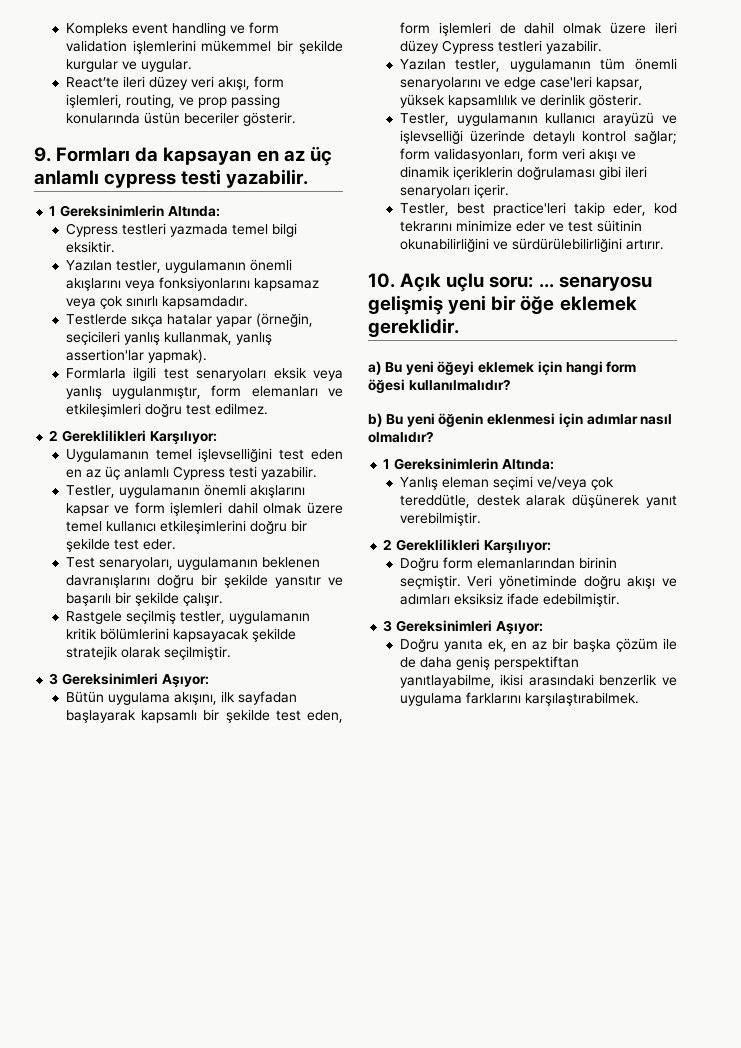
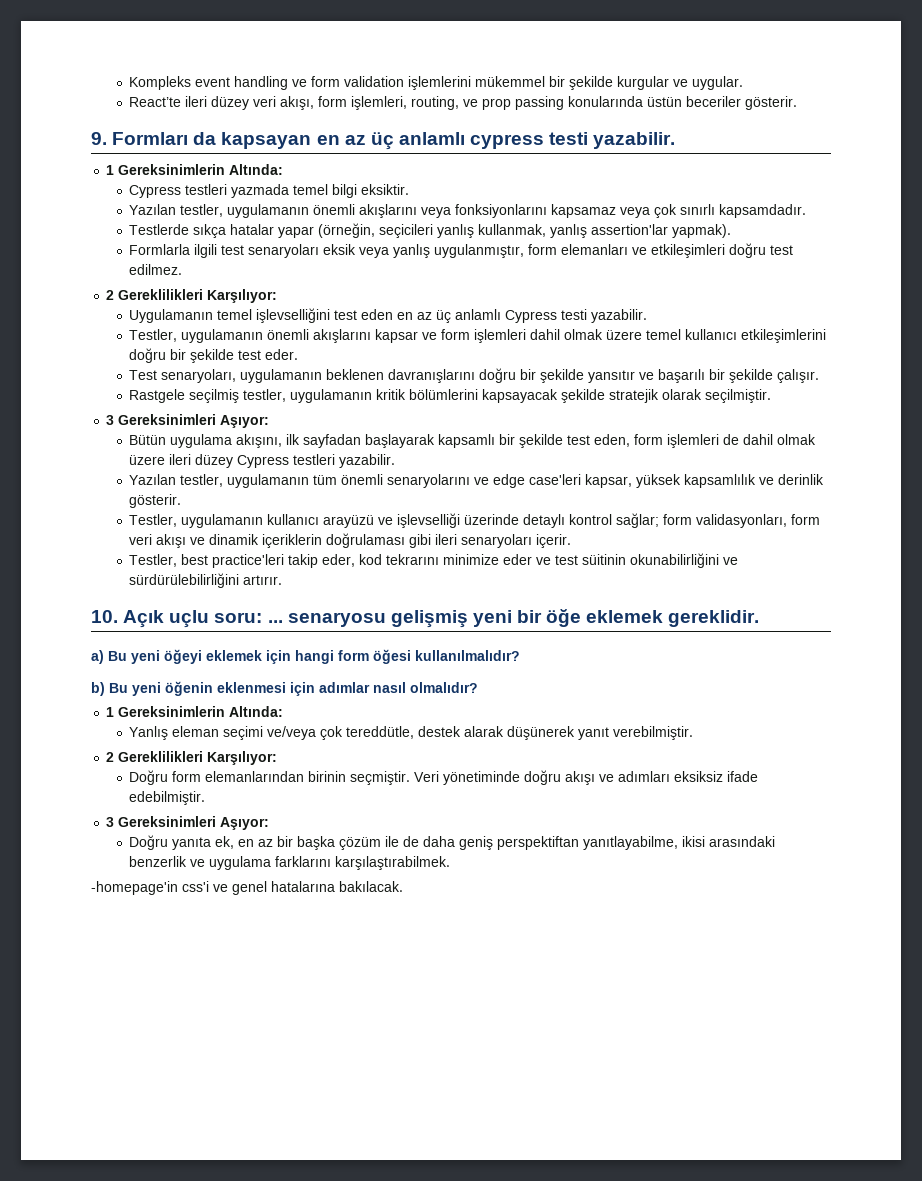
+ -homepage'in css'i ve genel hatalarına bakılacak.

